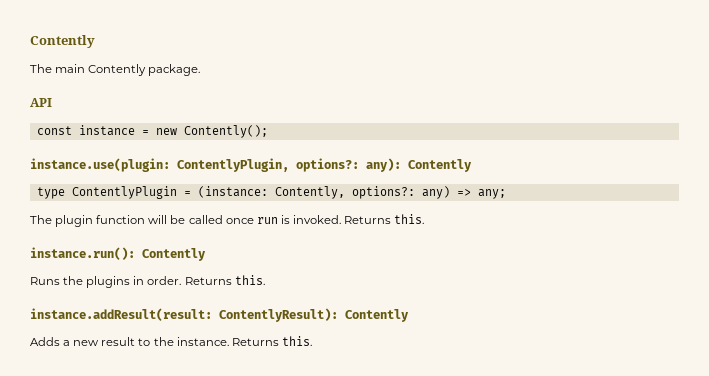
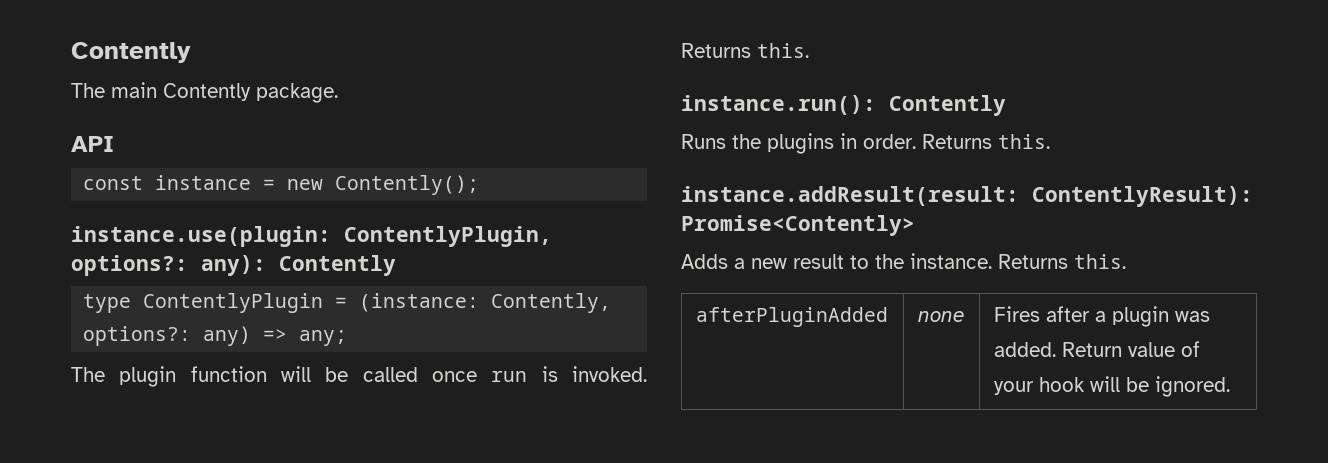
- instance.addResult(result: ContentlyResult): Contently
+ instance.addResult(result: ContentlyResult): Promise<Contently>
+ afterPluginAdded | none | Fires after a plugin was added. Return value of your hook will be ignored.

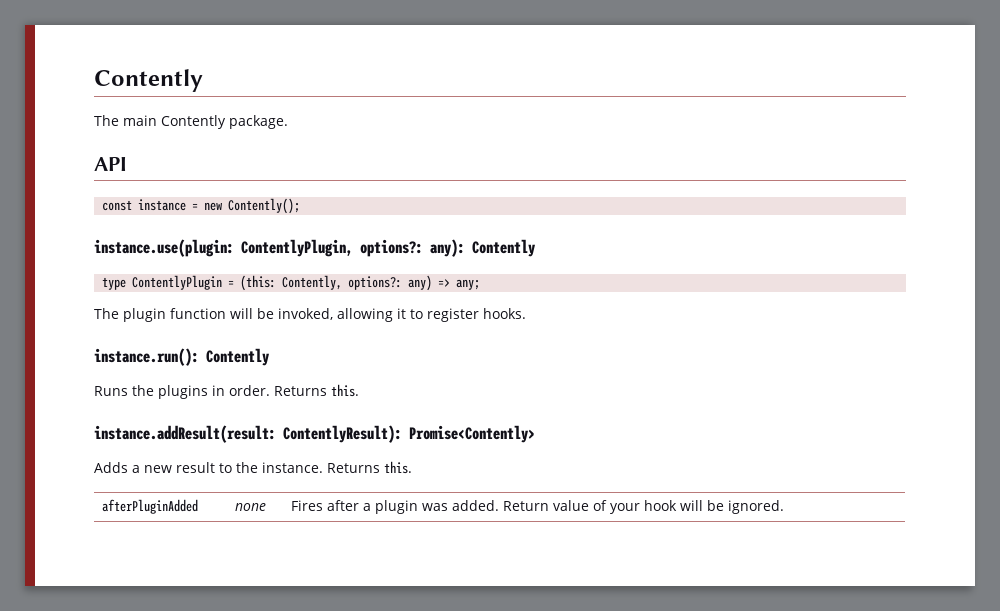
- type ContentlyPlugin = (instance: Contently, options?: any) => any;
+ type ContentlyPlugin = (this: Contently, options?: any) => any;
- The plugin function will be called once run is invoked. Returns this.
+ The plugin function will be invoked, allowing it to register hooks.

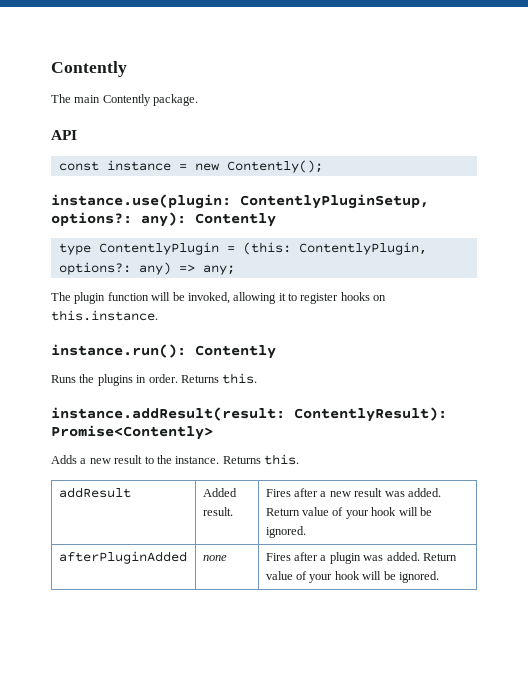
- instance.use(plugin: ContentlyPlugin, options?: any): Contently
+ instance.use(plugin: ContentlyPluginSetup, options?: any): Contently
- type ContentlyPlugin = (this: Contently, options?: any) => any;
+ type ContentlyPlugin = (this: ContentlyPlugin, options?: any) => any;
- The plugin function will be invoked, allowing it to register hooks.
+ The plugin function will be invoked, allowing it to register hooks on this.instance.
+ addResult | Added result. | Fires after a new result was added. Return value of your hook will be ignored.

